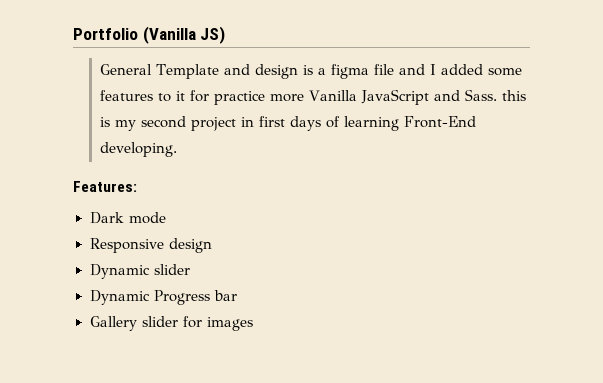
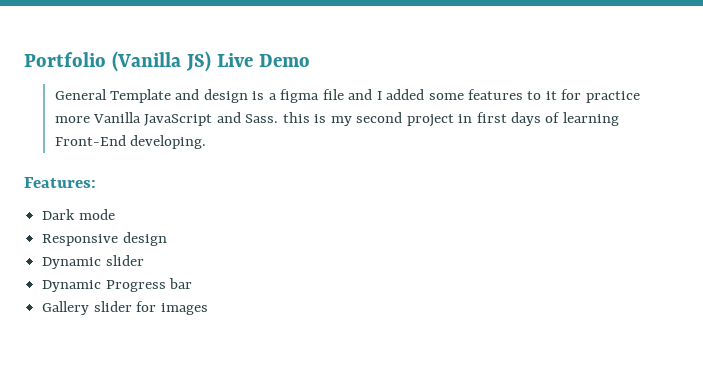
- Portfolio (Vanilla JS)
+ Portfolio (Vanilla JS) Live Demo

